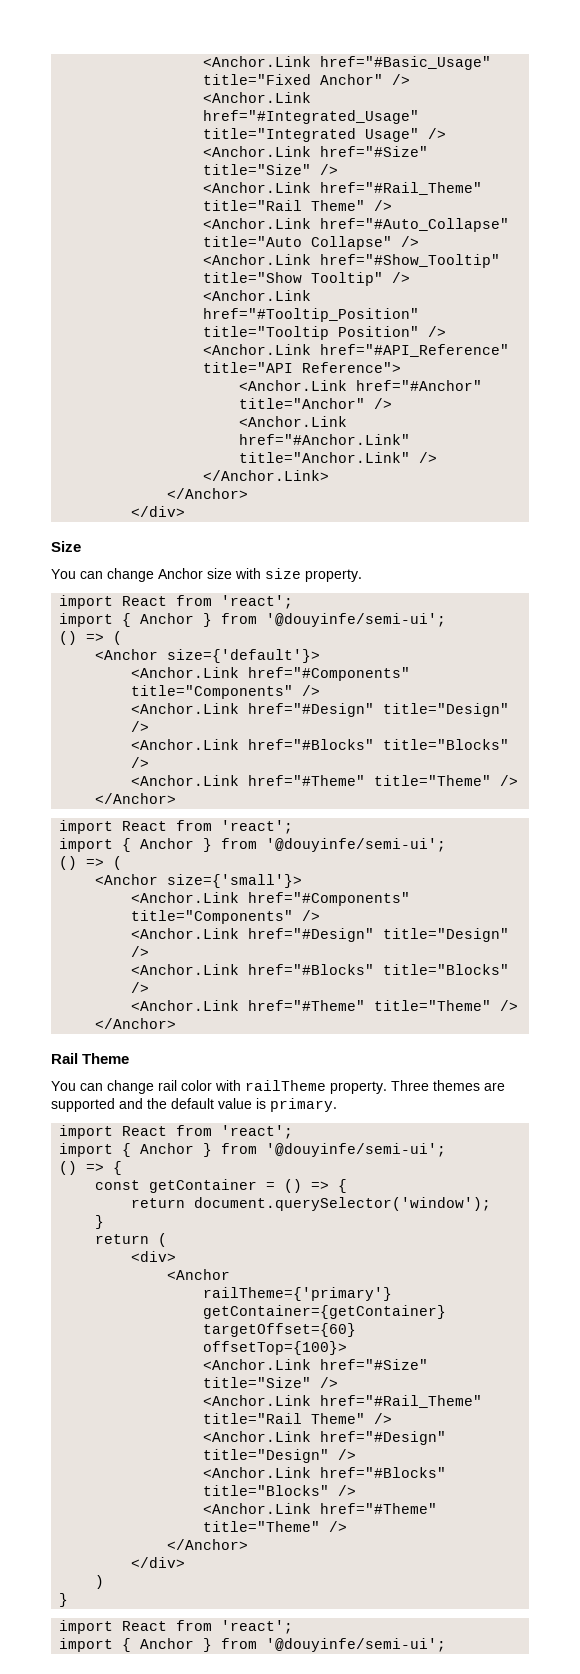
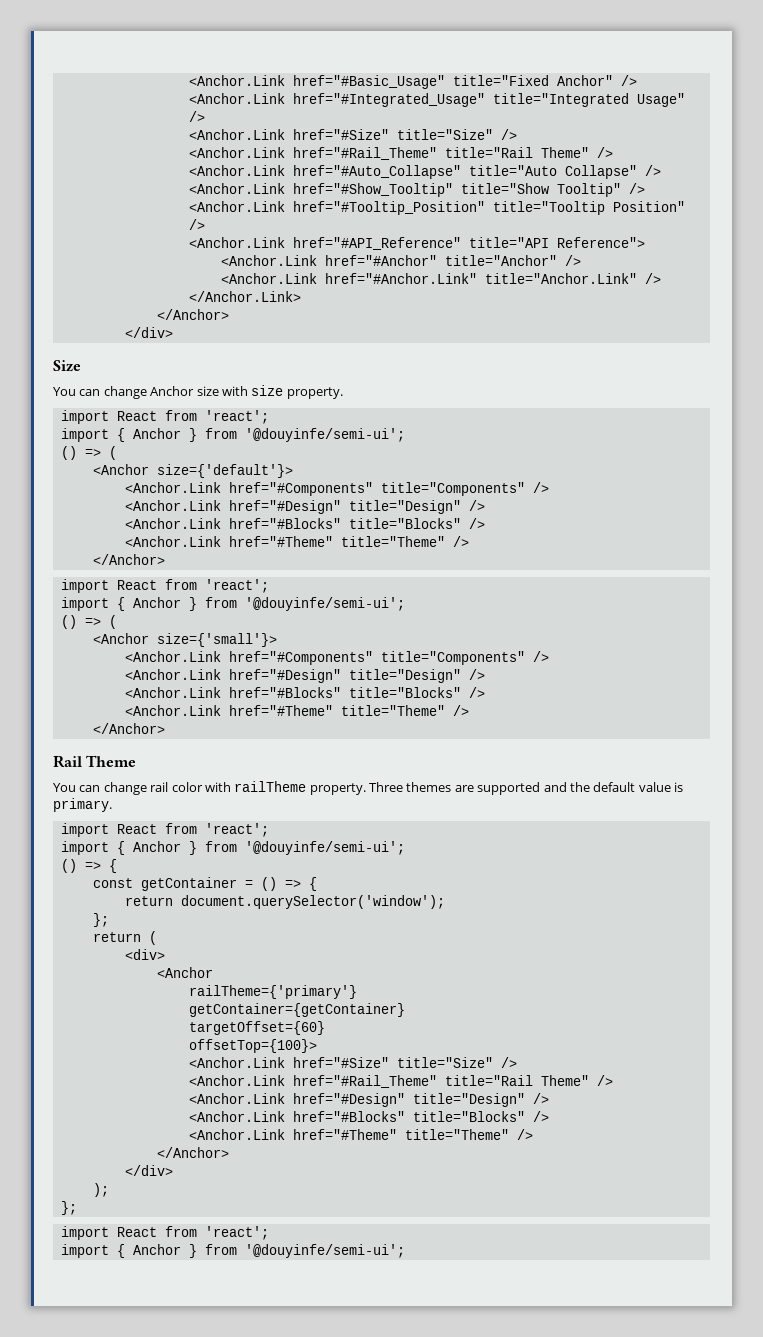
  return document.querySelector('window');
- }
+ };
- )
- }
+ );
+ };

